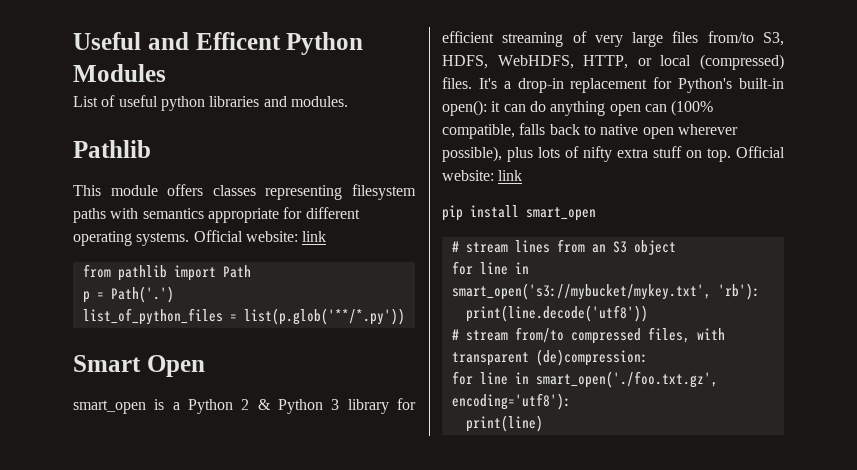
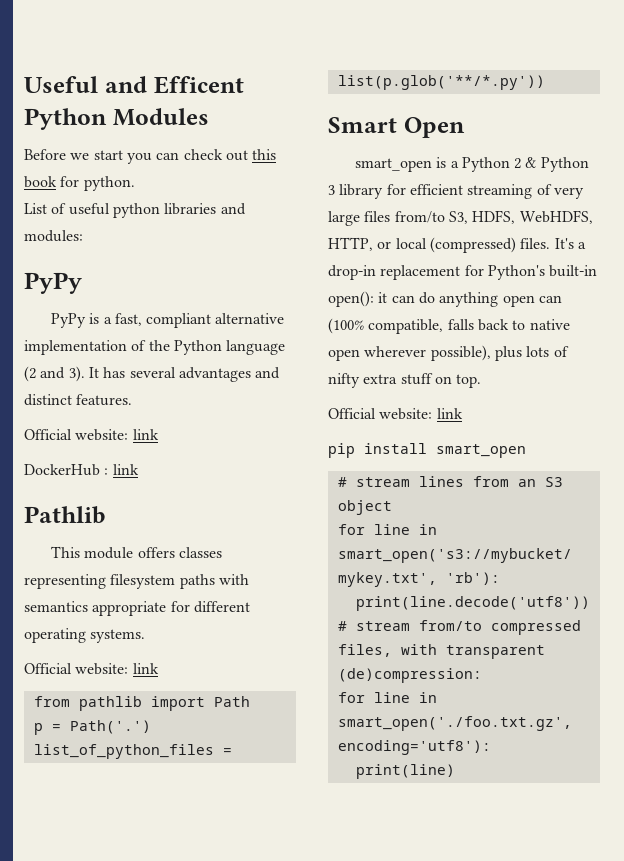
+ Before we start you can check out this book for python.
- List of useful python libraries and modules.
+ List of useful python libraries and modules:
+ PyPy
+ PyPy is a fast, compliant alternative implementation of the Python language (2 and 3). It has several advantages and distinct features.
+ Official website: link
+ DockerHub : link
- This module offers classes representing filesystem paths with semantics appropriate for different operating systems. Official website: link
+ This module offers classes representing filesystem paths with semantics appropriate for different operating systems.
+ Official website: link
- It's a drop-in replacement for Python's built-in open(): it can do anything open can (100% compatible, falls back to native open wherever possible), plus lots of nifty extra stuff on top. Official website: link
+ It's a drop-in replacement for Python's built-in open(): it can do anything open can (100% compatible, falls back to native open wherever possible), plus lots of nifty extra stuff on top.
+ Official website: link

